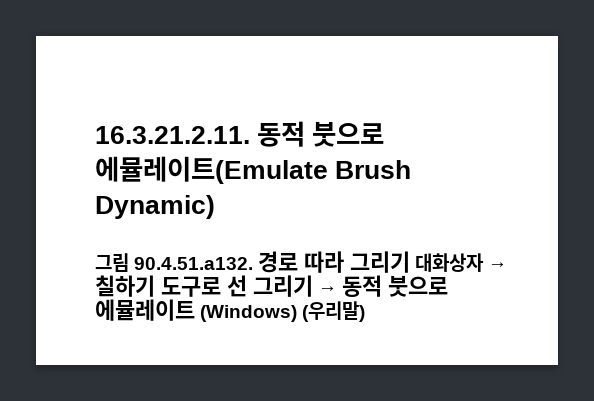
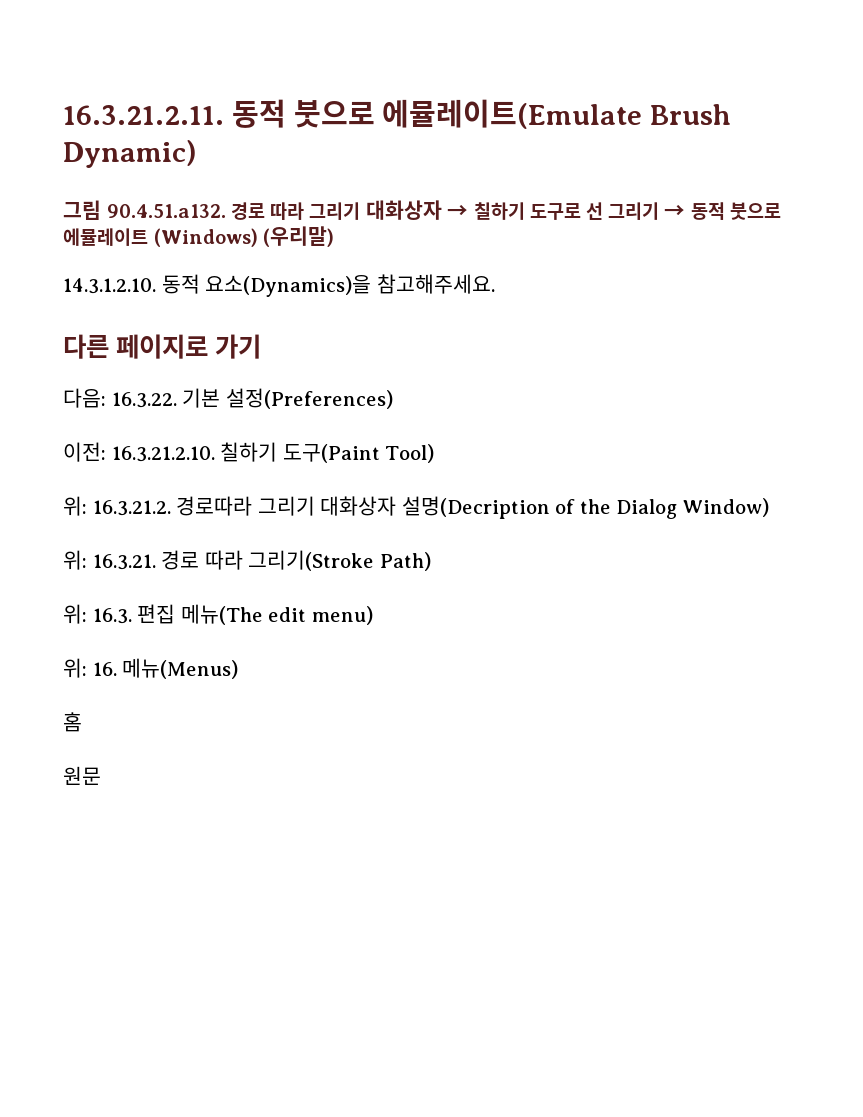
+ 14.3.1.2.10. 동적 요소(Dynamics)을 참고해주세요.
+ 다른 페이지로 가기
+ 다음: 16.3.22. 기본 설정(Preferences)
+ 이전: 16.3.21.2.10. 칠하기 도구(Paint Tool)
+ 위: 16.3.21.2. 경로따라 그리기 대화상자 설명(Decription of the Dialog Window)
+ 위: 16.3.21. 경로 따라 그리기(Stroke Path)
+ 위: 16.3. 편집 메뉴(The edit menu)
+ 위: 16. 메뉴(Menus)
+ 홈
+ 원문

